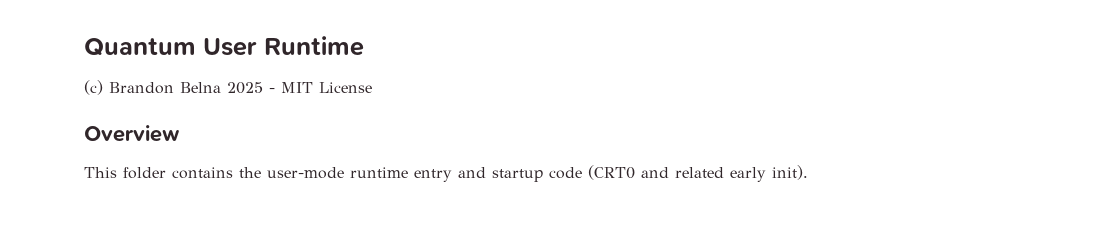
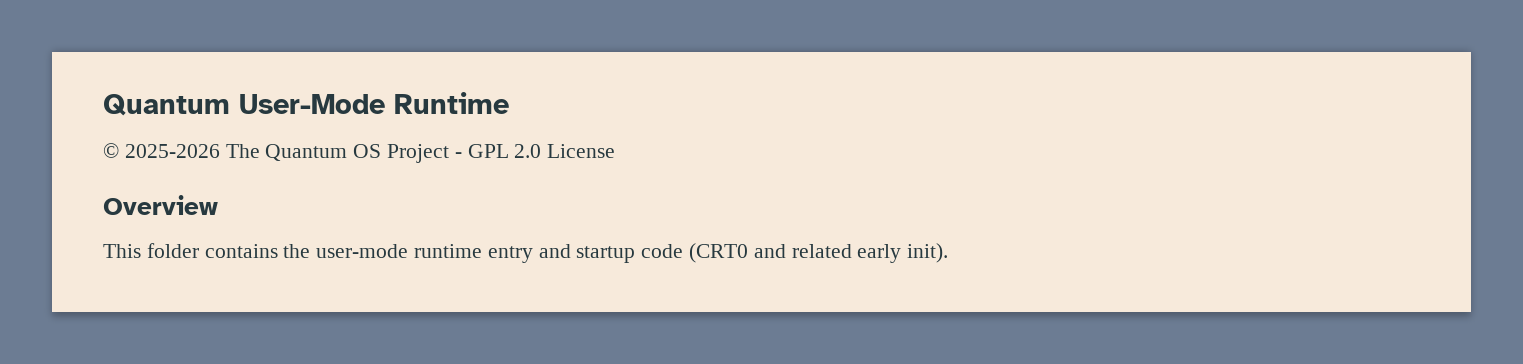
- Quantum User Runtime
+ Quantum User-Mode Runtime
- (c) Brandon Belna 2025 - MIT License
+ © 2025-2026 The Quantum OS Project - GPL 2.0 License

